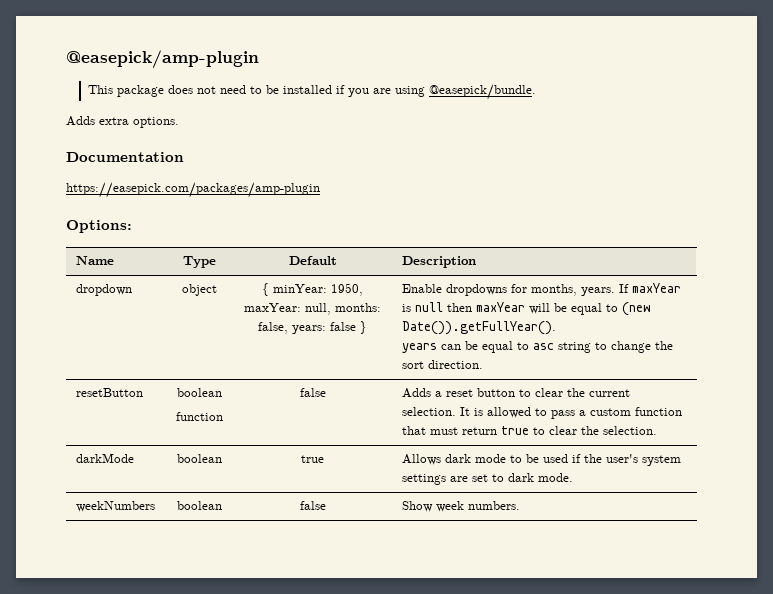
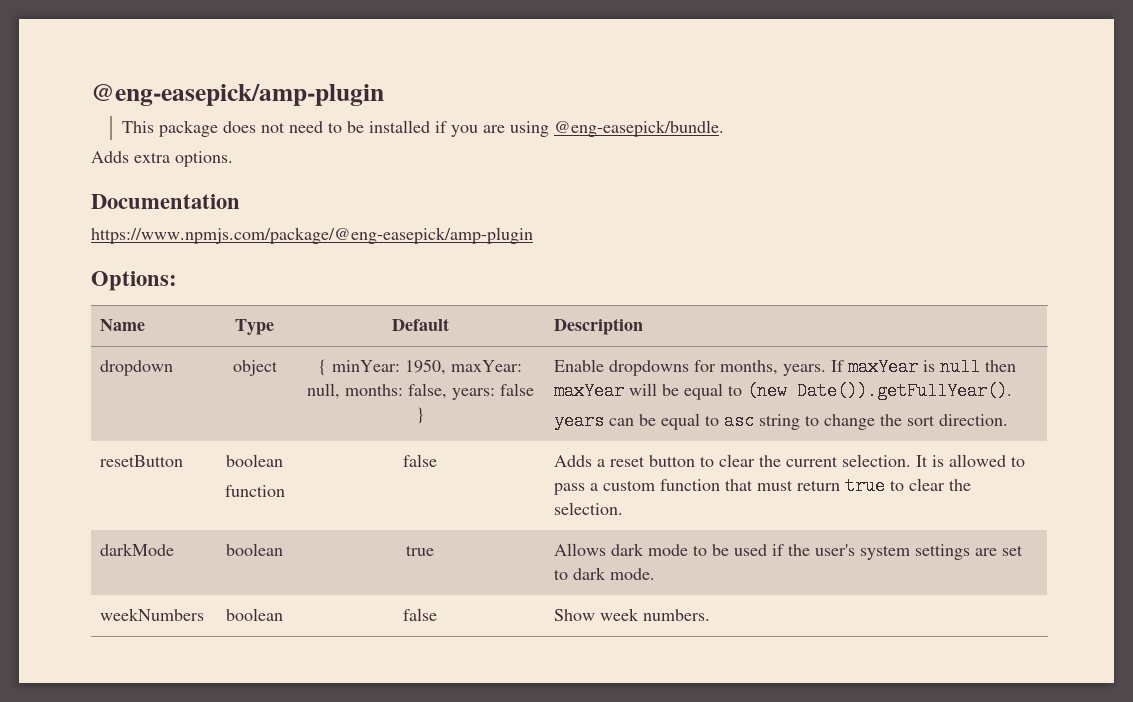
- @easepick/amp-plugin
+ @eng-easepick/amp-plugin
- This package does not need to be installed if you are using @easepick/bundle.
+ This package does not need to be installed if you are using @eng-easepick/bundle.
- https://easepick.com/packages/amp-plugin
+ https://www.npmjs.com/package/@eng-easepick/amp-plugin

